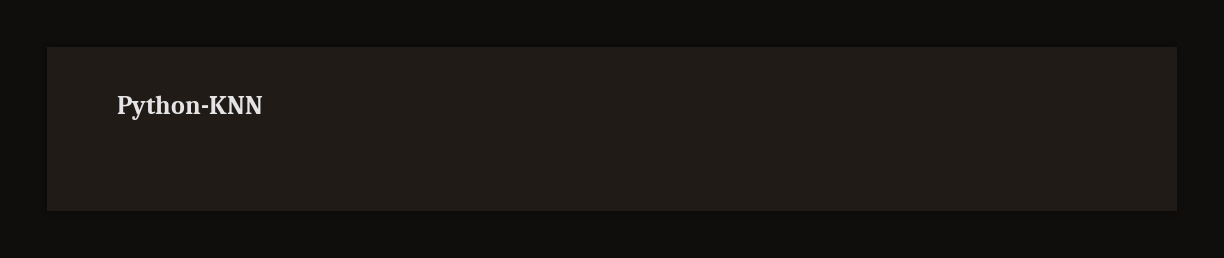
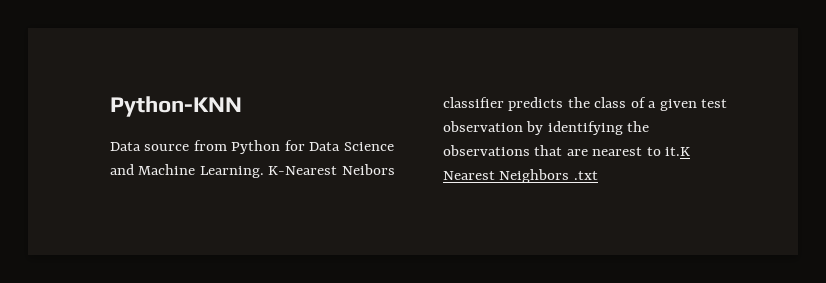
+ Data source from Python for Data Science and Machine Learning. K-Nearest Neibors classifier predicts the class of a given test observation by identifying the observations that are nearest to it.K Nearest Neighbors .txt

